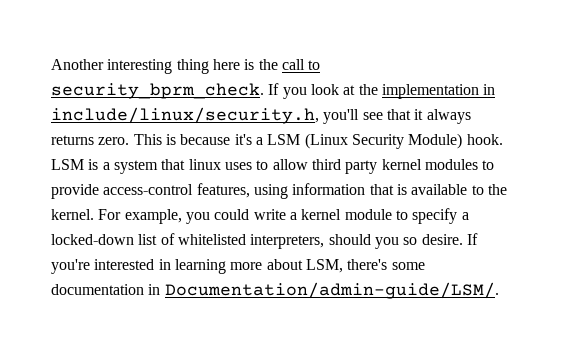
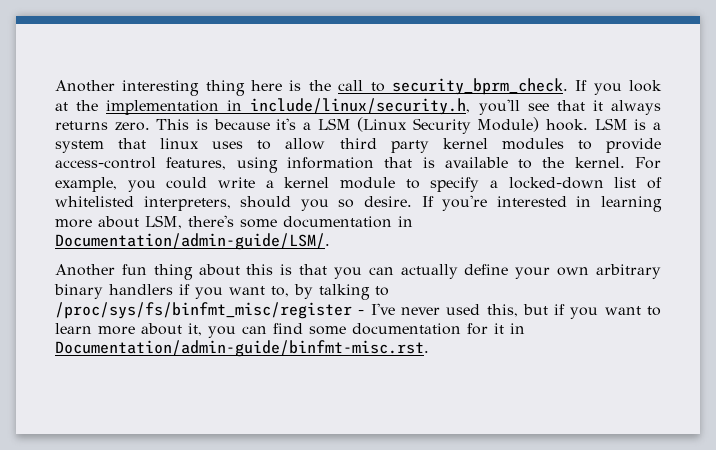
+ Another fun thing about this is that you can actually define your own arbitrary binary handlers if you want to, by talking to /proc/sys/fs/binfmt_misc/register - I've never used this, but if you want to learn more about it, you can find some documentation for it in Documentation/admin-guide/binfmt-misc.rst.

